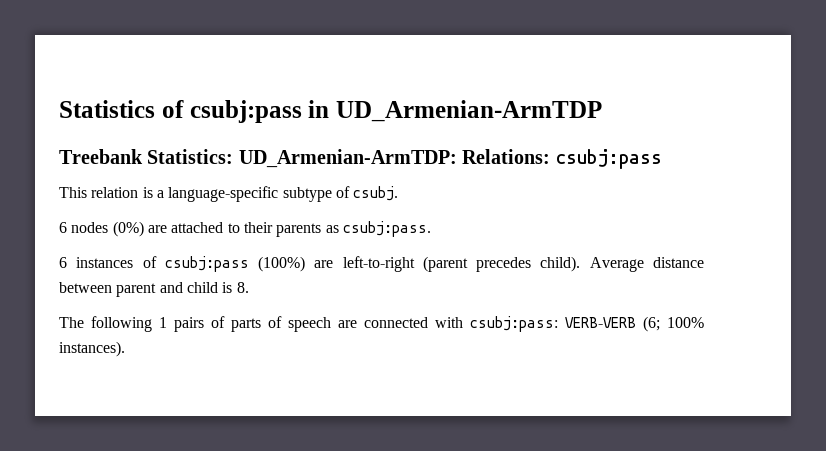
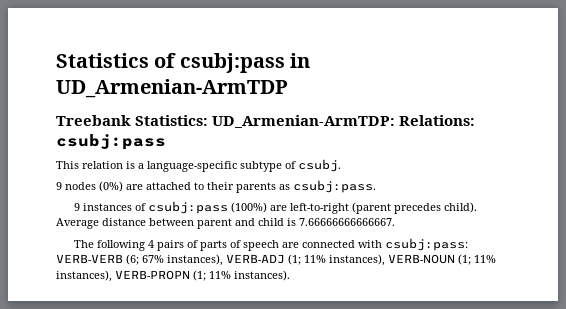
- 6 nodes (0%) are attached to their parents as csubj:pass.
+ 9 nodes (0%) are attached to their parents as csubj:pass.
- 6 instances of csubj:pass (100%) are left-to-right (parent precedes child).
+ 9 instances of csubj:pass (100%) are left-to-right (parent precedes child).
- Average distance between parent and child is 8.
+ Average distance between parent and child is 7.66666666666667.
- The following 1 pairs of parts of speech are connected with csubj:pass: VERB-VERB (6; 100% instances).
+ The following 4 pairs of parts of speech are connected with csubj:pass: VERB-VERB (6; 67% instances), VERB-ADJ (1; 11% instances), VERB-NOUN (1; 11% instances), VERB-PROPN (1; 11% instances).

